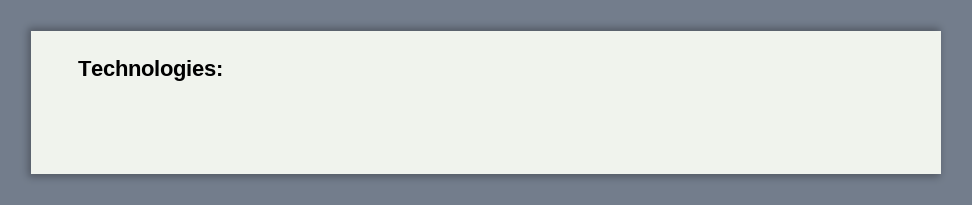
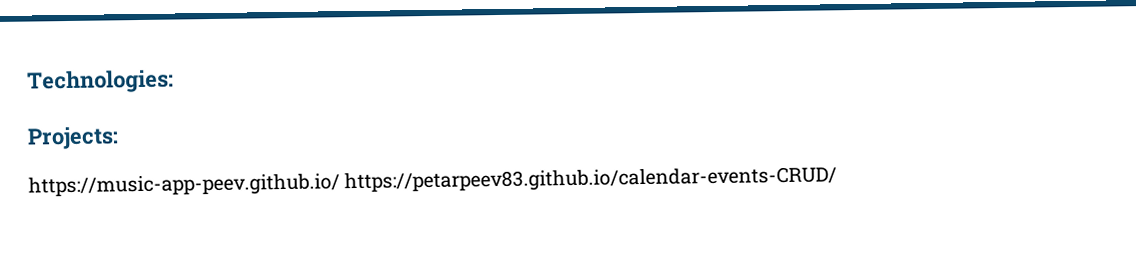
+ Projects:
+ https://music-app-peev.github.io/ https://petarpeev83.github.io/calendar-events-CRUD/

